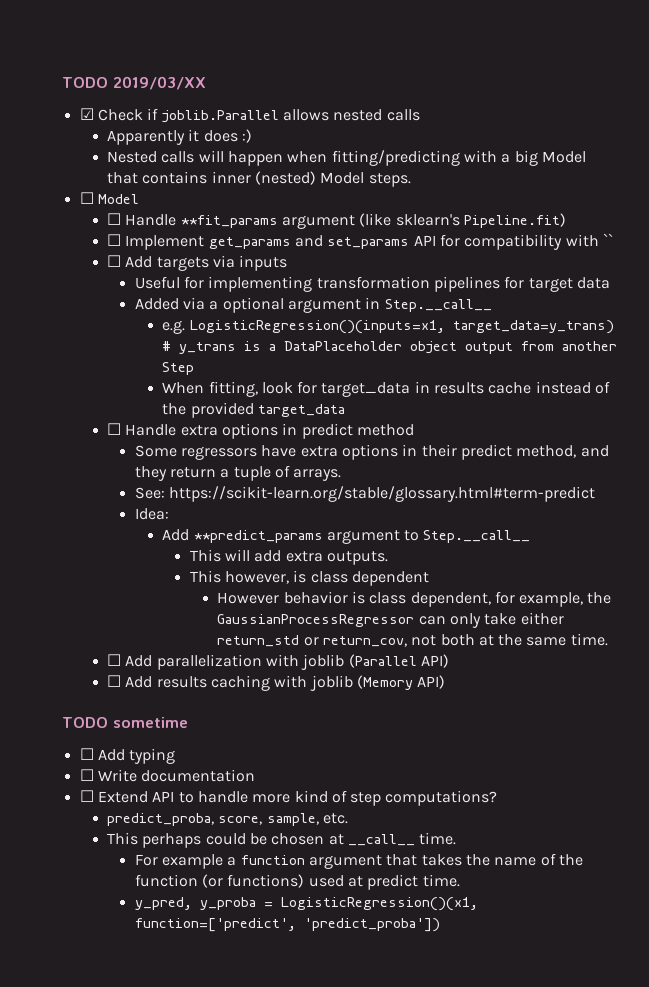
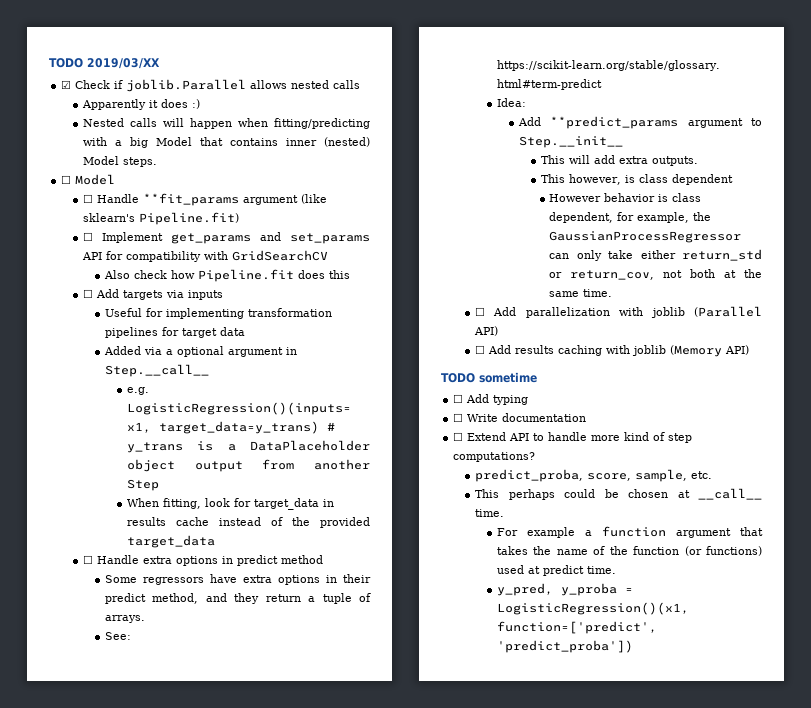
- ☐ Implement get_params and set_params API for compatibility with ``
+ ☐ Implement get_params and set_params API for compatibility with GridSearchCV
+ Also check how Pipeline.fit does this
- Add **predict_params argument to Step.__call__
+ Add **predict_params argument to Step.__init__

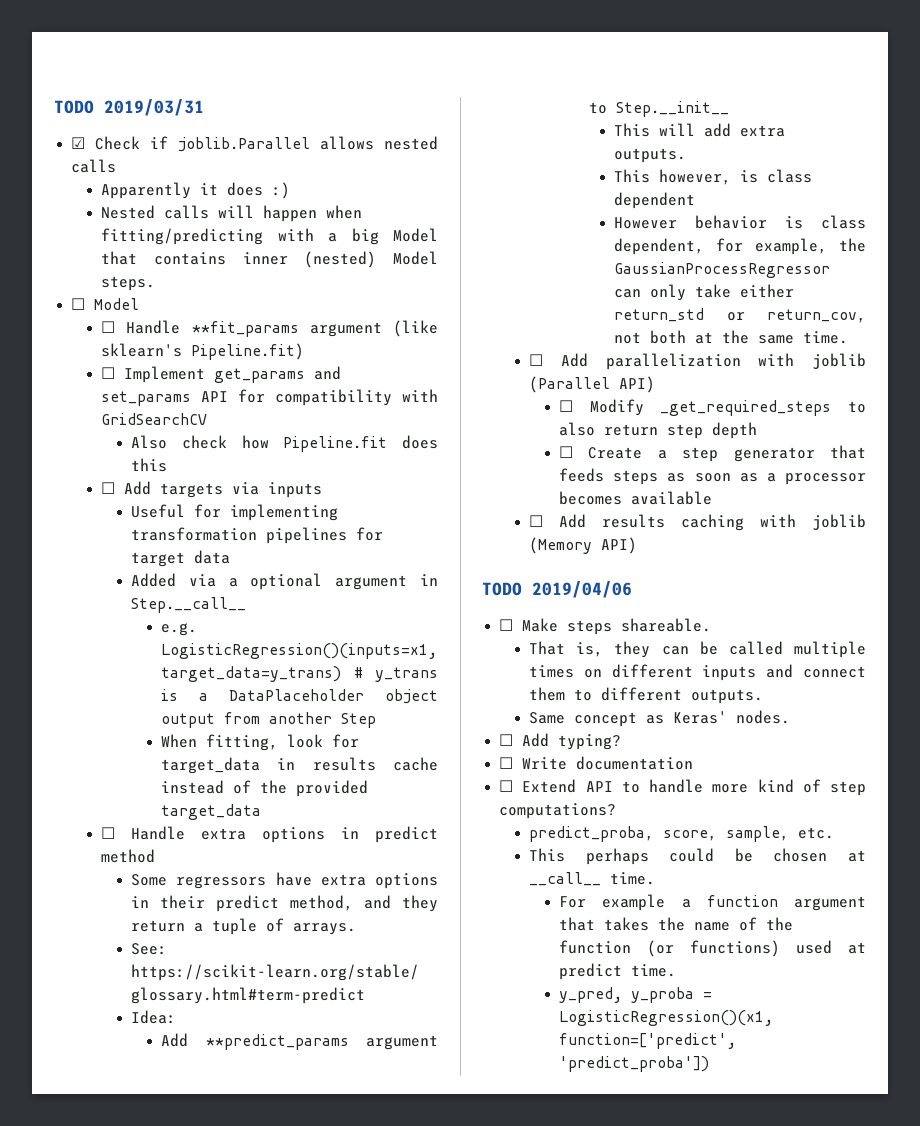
- TODO 2019/03/XX
+ TODO 2019/03/31
+ ☐ Modify _get_required_steps to also return step depth
+ ☐ Create a step generator that feeds steps as soon as a processor becomes available
- TODO sometime
- ☐ Add typing
+ TODO 2019/04/06
+ ☐ Make steps shareable.
+ That is, they can be called multiple times on different inputs and connect them to different outputs.
+ Same concept as Keras' nodes.
+ ☐ Add typing?

